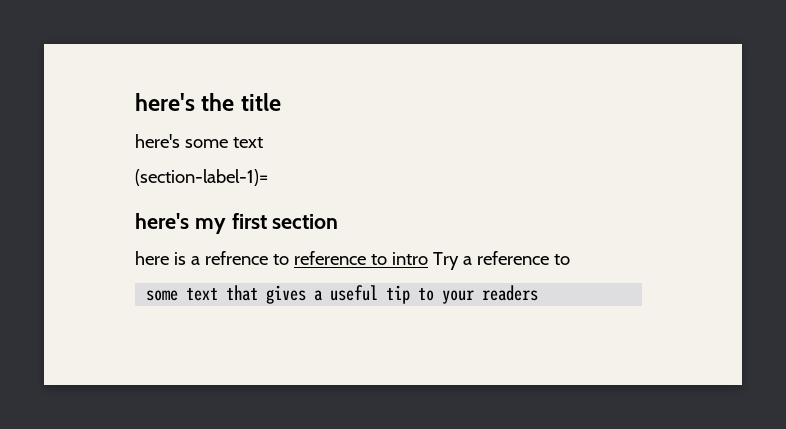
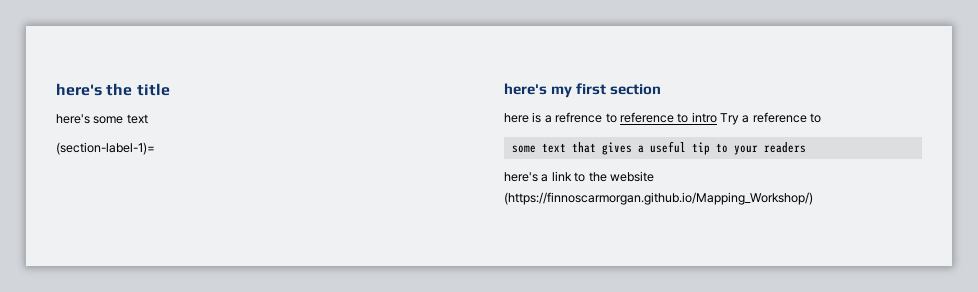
+ here's a link to the website (https://finnoscarmorgan.github.io/Mapping_Workshop/)

